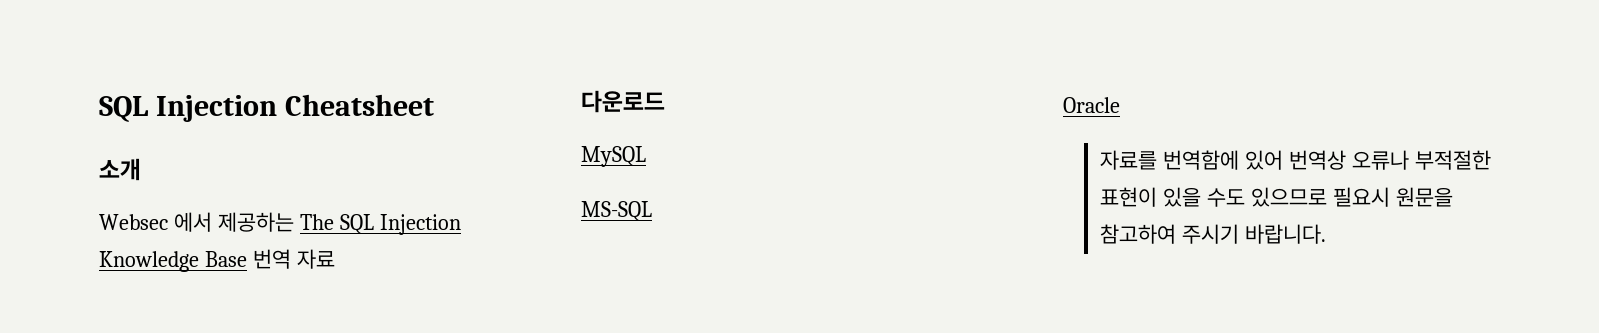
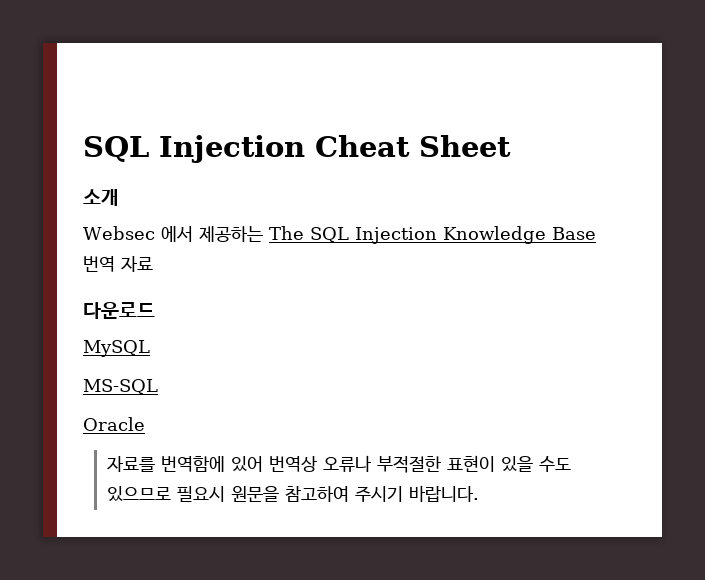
- SQL Injection Cheatsheet
+ SQL Injection Cheat Sheet

